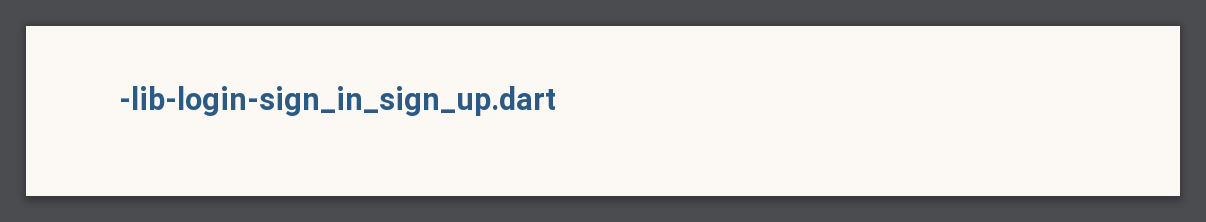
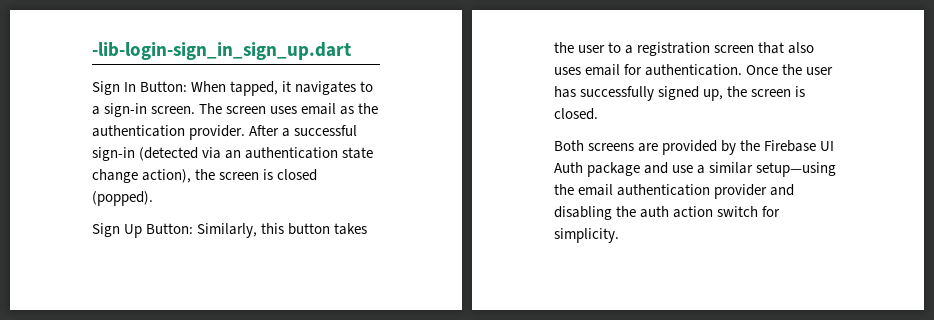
+ Sign In Button: When tapped, it navigates to a sign-in screen. The screen uses email as the authentication provider. After a successful sign-in (detected via an authentication state change action), the screen is closed (popped).
+ Sign Up Button: Similarly, this button takes the user to a registration screen that also uses email for authentication. Once the user has successfully signed up, the screen is closed.
+ Both screens are provided by the Firebase UI Auth package and use a similar setup—using the email authentication provider and disabling the auth action switch for simplicity.

